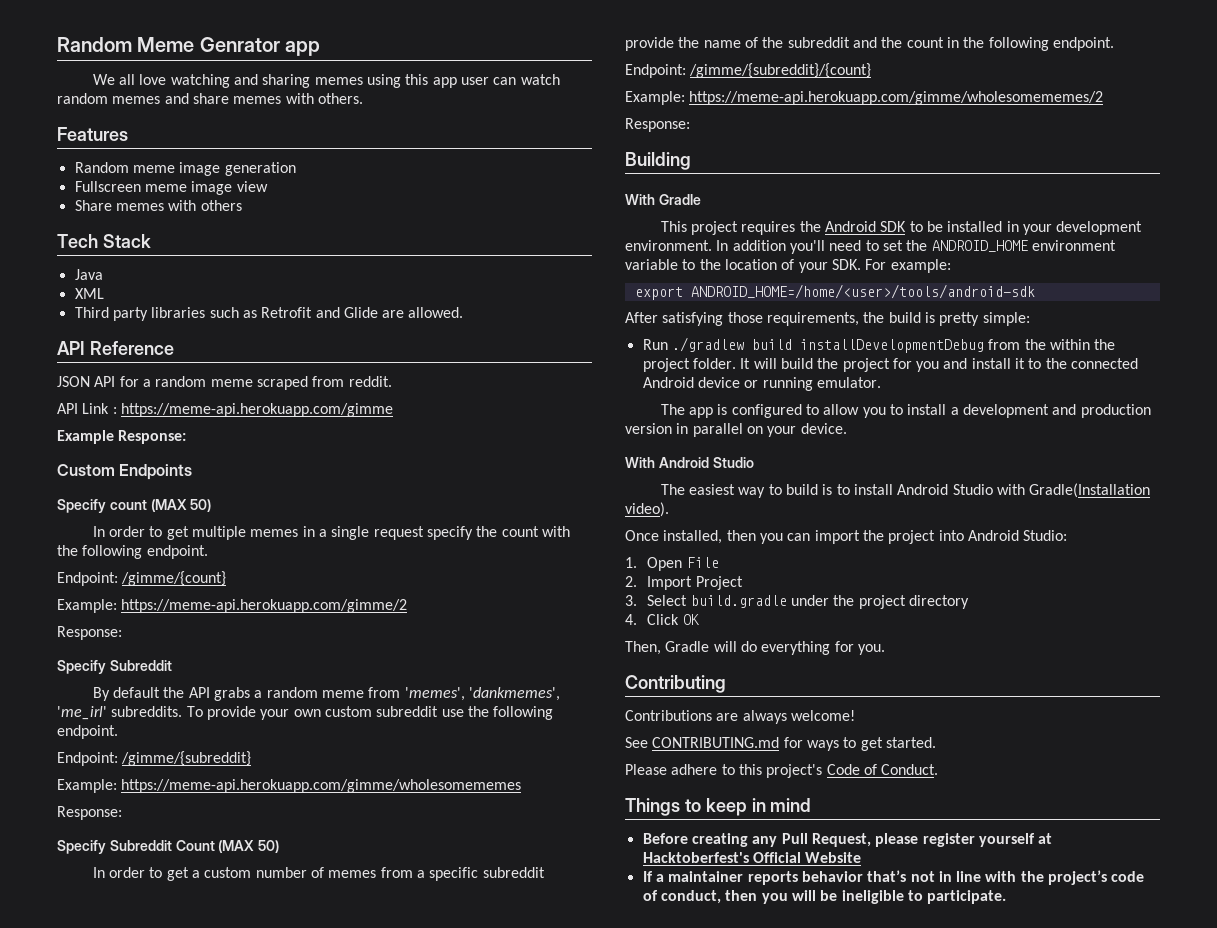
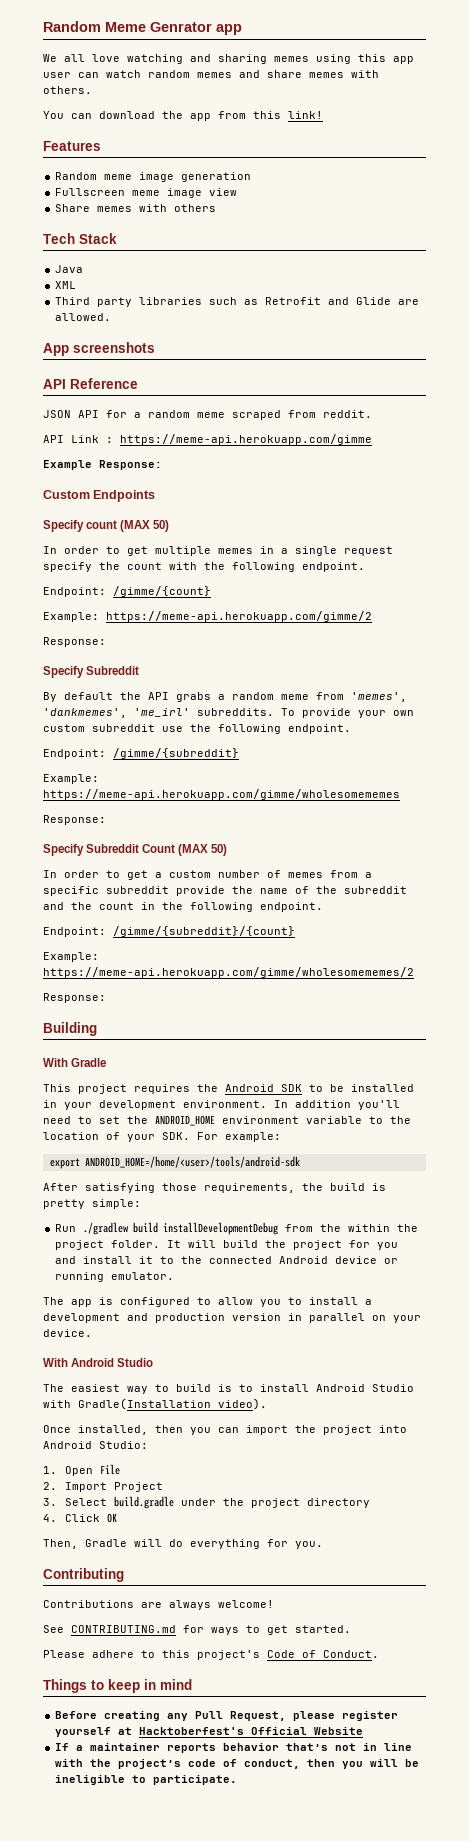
+ You can download the app from this link!
+ App screenshots

